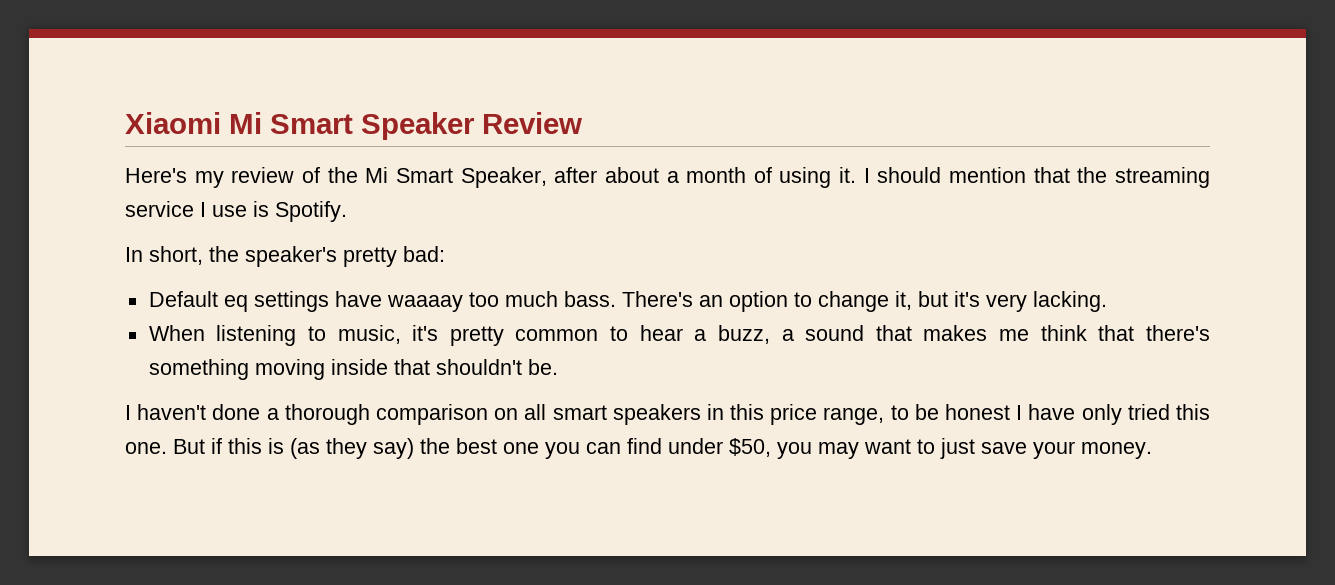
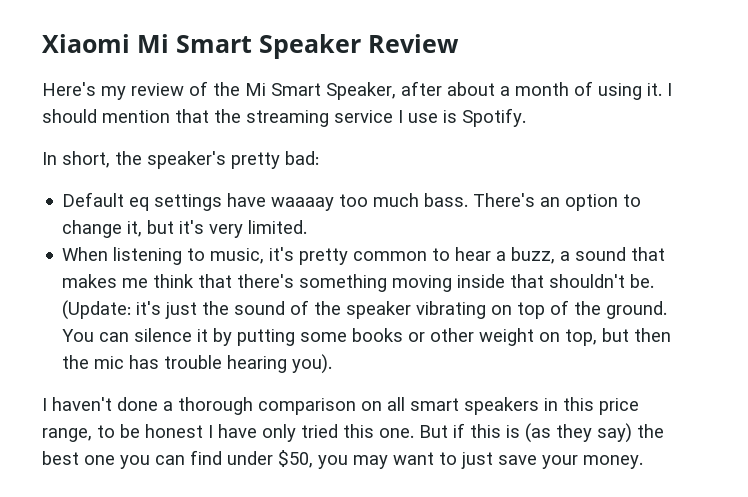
- There's an option to change it, but it's very lacking.
+ There's an option to change it, but it's very limited.
+ (Update: it's just the sound of the speaker vibrating on top of the ground. You can silence it by putting some books or other weight on top, but then the mic has trouble hearing you).

